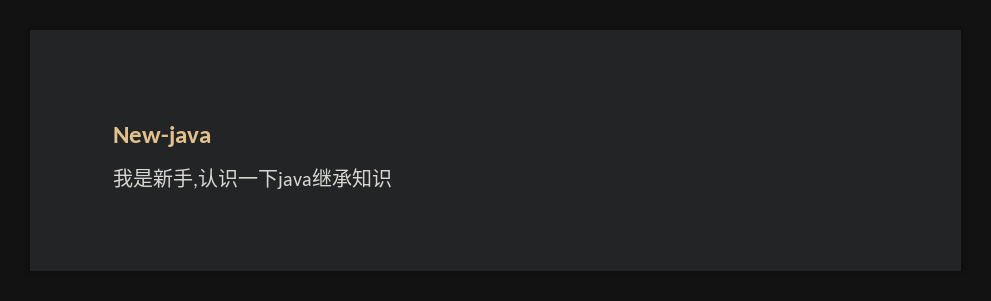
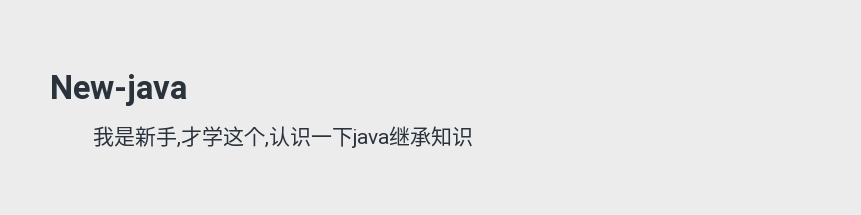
- 我是新手,认识一下java继承知识
+ 我是新手,才学这个,认识一下java继承知识

